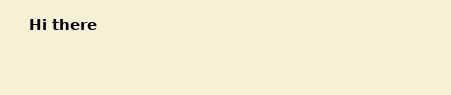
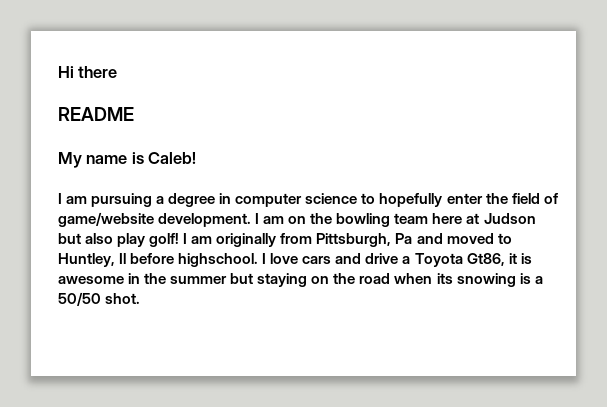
+ README
+ My name is Caleb!
+ I am pursuing a degree in computer science to hopefully enter the field of game/website development. I am on the bowling team here at Judson but also play golf! I am originally from Pittsburgh, Pa and moved to Huntley, Il before highschool. I love cars and drive a Toyota Gt86, it is awesome in the summer but staying on the road when its snowing is a 50/50 shot.

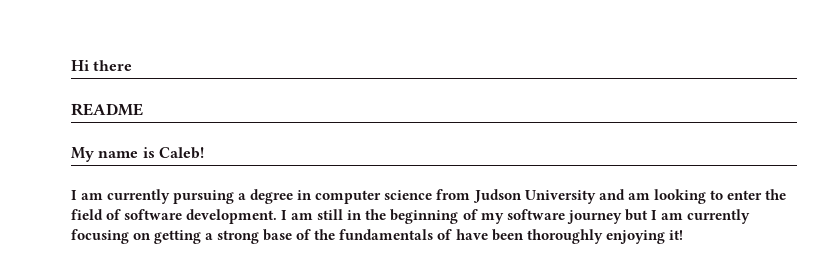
- I am pursuing a degree in computer science to hopefully enter the field of game/website development.
+ I am currently pursuing a degree in computer science from Judson University and am looking to enter the field of software development.
- I am on the bowling team here at Judson but also play golf! I am originally from Pittsburgh, Pa and moved to Huntley, Il before highschool. I love cars and drive a Toyota Gt86, it is awesome in the summer but staying on the road when its snowing is a 50/50 shot.
+ I am still in the beginning of my software journey but I am currently focusing on getting a strong base of the fundamentals of have been thoroughly enjoying it!

